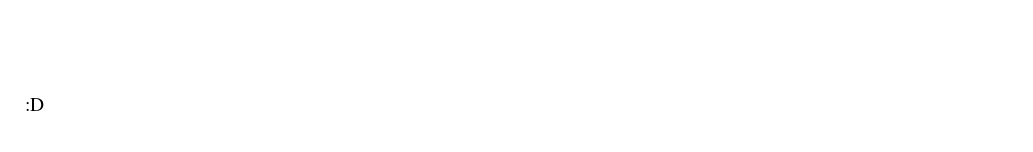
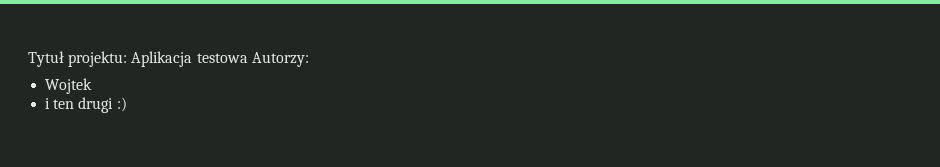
- :D
+ Tytuł projektu: Aplikacja testowa Autorzy:
+ Wojtek
+ i ten drugi :)

